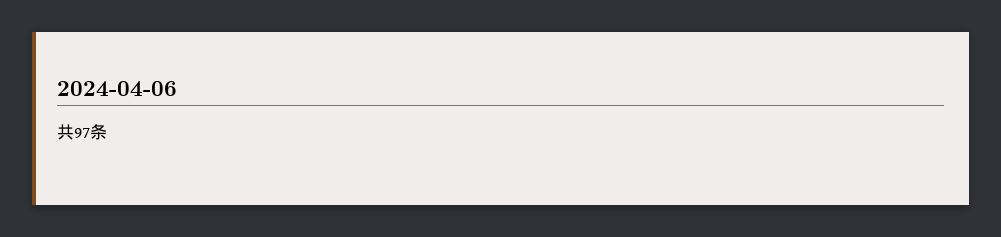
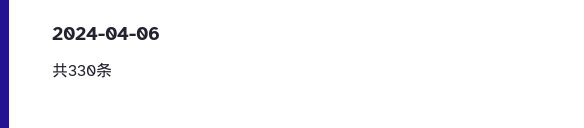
- 共97条
+ 共330条

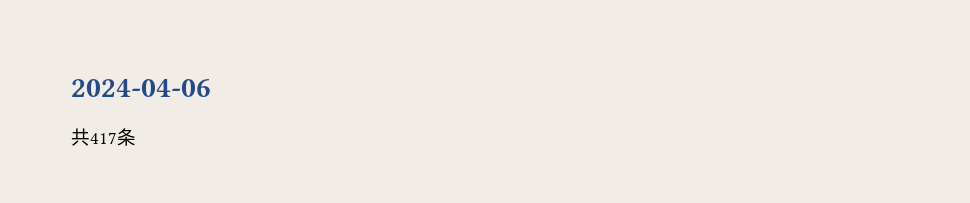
- 共330条
+ 共417条

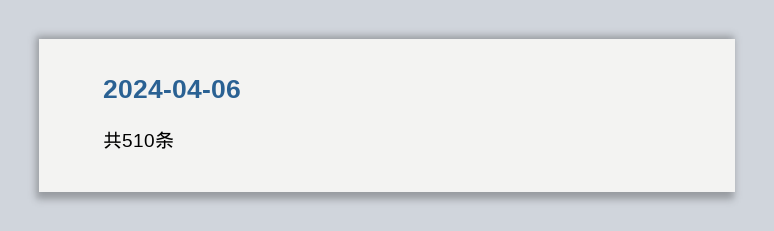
- 共417条
+ 共510条

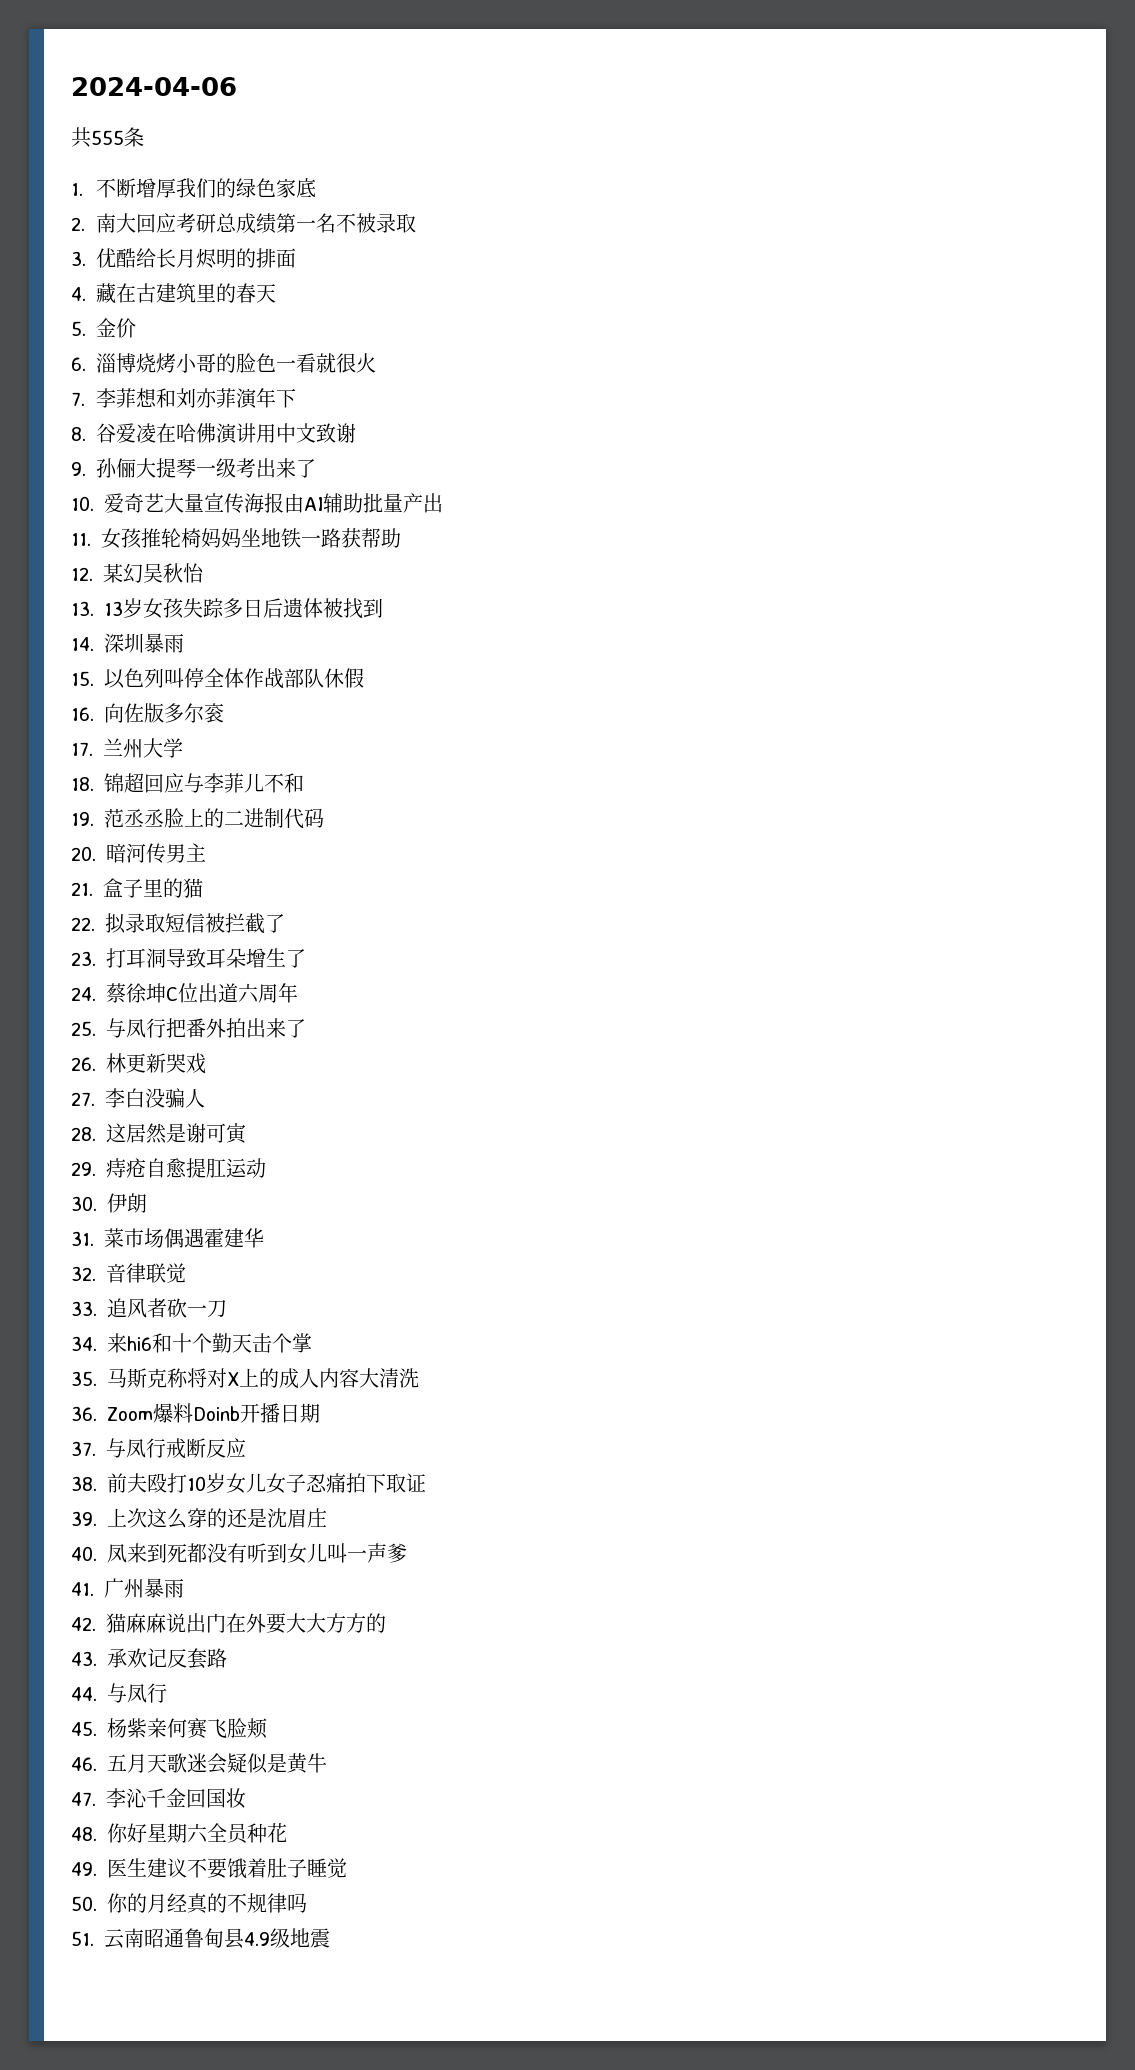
- 共510条
+ 共555条
+ 1.不断增厚我们的绿色家底
+ 2.南大回应考研总成绩第一名不被录取
+ 3.优酷给长月烬明的排面
+ 4.藏在古建筑里的春天
+ 5.金价
+ 6.淄博烧烤小哥的脸色一看就很火
+ 7.李菲想和刘亦菲演年下
+ 8.谷爱凌在哈佛演讲用中文致谢
+ 9.孙俪大提琴一级考出来了
+ 10.爱奇艺大量宣传海报由AI辅助批量产出
+ 11.女孩推轮椅妈妈坐地铁一路获帮助
+ 12.某幻吴秋怡
+ 13. 13岁女孩失踪多日后遗体被找到
+ 14.深圳暴雨
+ 15.以色列叫停全体作战部队休假
+ 16.向佐版多尔衮
+ 17.兰州大学
+ 18.锦超回应与李菲儿不和
+ 19.范丞丞脸上的二进制代码
+ 20.暗河传男主
+ 21.盒子里的猫
+ 22.拟录取短信被拦截了
+ 23.打耳洞导致耳朵增生了
+ 24.蔡徐坤C位出道六周年
+ 25.与凤行把番外拍出来了
+ 26.林更新哭戏
+ 27.李白没骗人
+ 28.这居然是谢可寅
+ 29.痔疮自愈提肛运动
+ 30.伊朗
+ 31.菜市场偶遇霍建华
+ 32.音律联觉
+ 33.追风者砍一刀
+ 34.来hi6和十个勤天击个掌
+ 35.马斯克称将对X上的成人内容大清洗
+ 36. Zoom爆料Doinb开播日期
+ 37.与凤行戒断反应
+ 38.前夫殴打10岁女儿女子忍痛拍下取证
+ 39.上次这么穿的还是沈眉庄
+ 40.凤来到死都没有听到女儿叫一声爹
+ 41.广州暴雨
+ 42.猫麻麻说出门在外要大大方方的
+ 43.承欢记反套路
+ 44.与凤行
+ 45.杨紫亲何赛飞脸颊
+ 46.五月天歌迷会疑似是黄牛
+ 47.李沁千金回国妆
+ 48.你好星期六全员种花
+ 49.医生建议不要饿着肚子睡觉
+ 50.你的月经真的不规律吗
+ 51.云南昭通鲁甸县4.9级地震

